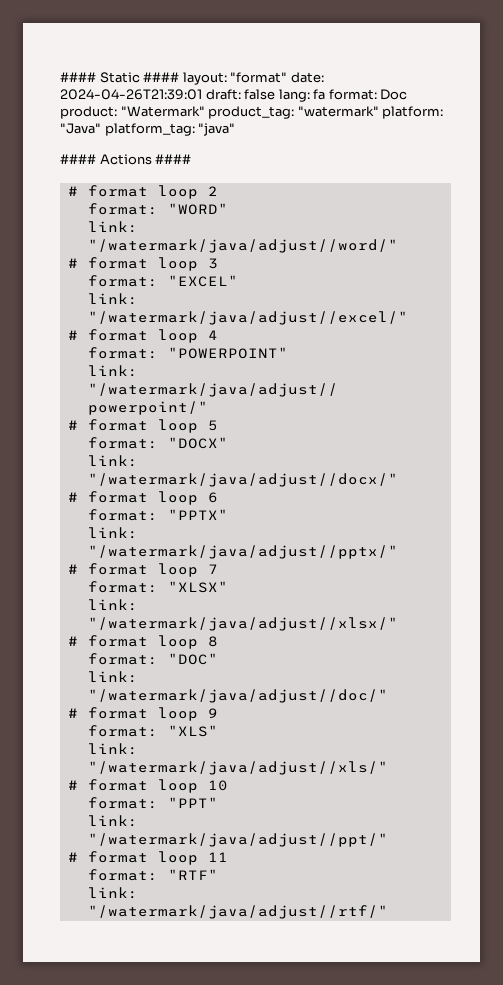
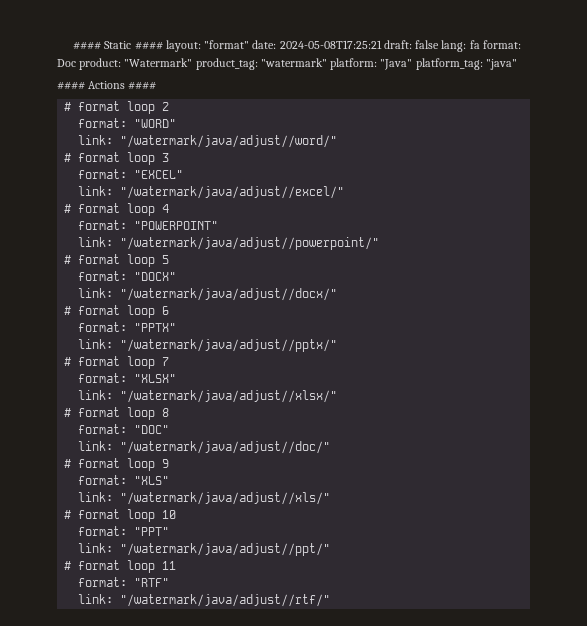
- #### Static #### layout: "format" date: 2024-04-26T21:39:01 draft: false lang: fa format: Doc product: "Watermark" product_tag: "watermark" platform: "Java" platform_tag: "java"
+ #### Static #### layout: "format" date: 2024-05-08T17:25:21 draft: false lang: fa format: Doc product: "Watermark" product_tag: "watermark" platform: "Java" platform_tag: "java"

